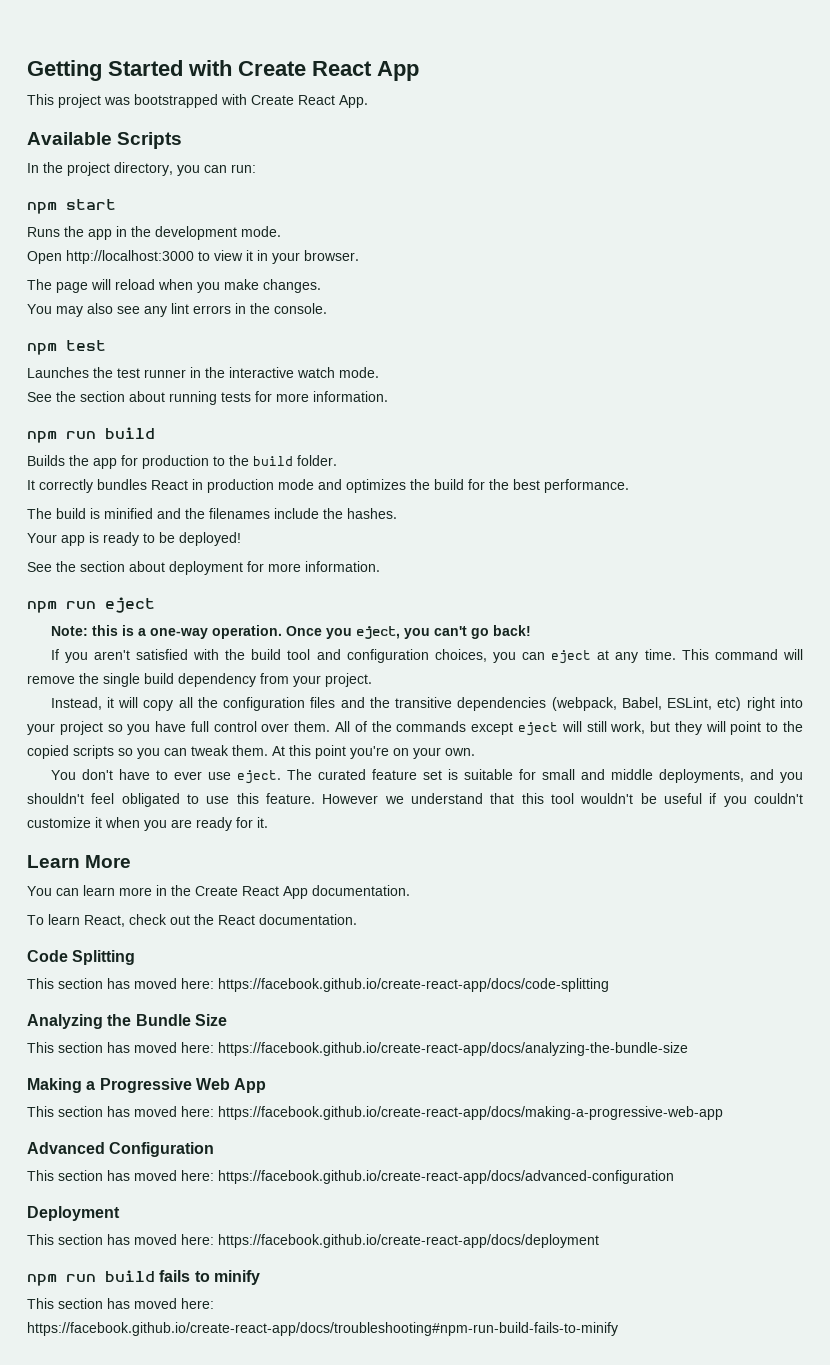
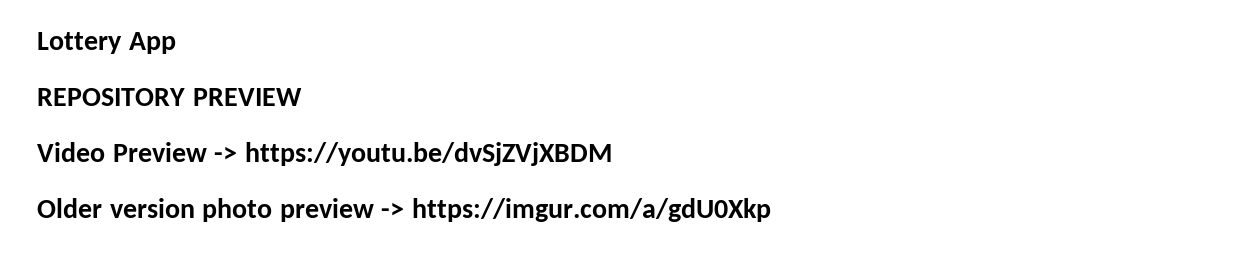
- Getting Started with Create React App
- This project was bootstrapped with Create React App.
- Available Scripts
- In the project directory, you can run:
- npm start
- Runs the app in the development mode.
- Open http://localhost:3000 to view it in your browser.
- The page will reload when you make changes.
- You may also see any lint errors in the console.
- npm test
- Launches the test runner in the interactive watch mode.
- See the section about running tests for more information.
- npm run build
- Builds the app for production to the build folder.
- It correctly bundles React in production mode and optimizes the build for the best performance.
- The build is minified and the filenames include the hashes.
- Your app is ready to be deployed!
- See the section about deployment for more information.
- npm run eject
- Note: this is a one-way operation. Once you eject, you can't go back!
- If you aren't satisfied with the build tool and configuration choices, you can eject at any time. This command will remove the single build dependency from your project.
- Instead, it will copy all the configuration files and the transitive dependencies (webpack, Babel, ESLint, etc) right into your project so you have full control over them. All of the commands except eject will still work, but they will point to the copied scripts so you can tweak them. At this point you're on your own.
- You don't have to ever use eject. The curated feature set is suitable for small and middle deployments, and you shouldn't feel obligated to use this feature. However we understand that this tool wouldn't be useful if you couldn't customize it when you are ready for it.
- Learn More
- You can learn more in the Create React App documentation.
- To learn React, check out the React documentation.
- Code Splitting
- This section has moved here: https://facebook.github.io/create-react-app/docs/code-splitting
- Analyzing the Bundle Size
- This section has moved here: https://facebook.github.io/create-react-app/docs/analyzing-the-bundle-size
- Making a Progressive Web App
- This section has moved here: https://facebook.github.io/create-react-app/docs/making-a-progressive-web-app
- Advanced Configuration
- This section has moved here: https://facebook.github.io/create-react-app/docs/advanced-configuration
- Deployment
- This section has moved here: https://facebook.github.io/create-react-app/docs/deployment
- npm run build fails to minify
- This section has moved here: https://facebook.github.io/create-react-app/docs/troubleshooting#npm-run-build-fails-to-minify
+ Lottery App
+ REPOSITORY PREVIEW
+ Video Preview -> https://youtu.be/dvSjZVjXBDM
+ Older version photo preview -> https://imgur.com/a/gdU0Xkp

